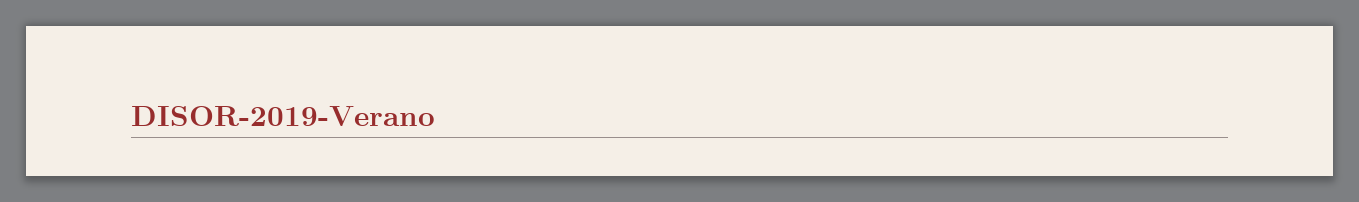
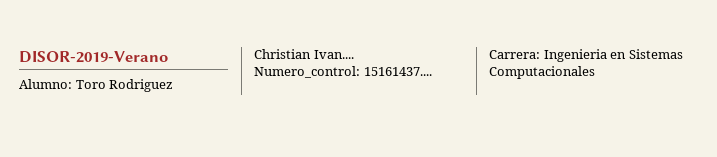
+ Alumno: Toro Rodriguez Christian Ivan.... Numero_control: 15161437.... Carrera: Ingenieria en Sistemas Computacionales

